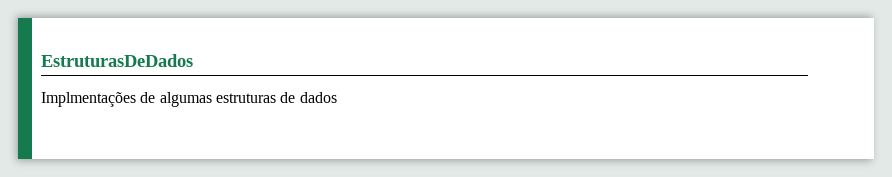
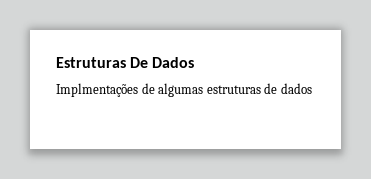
- EstruturasDeDados
+ Estruturas De Dados

